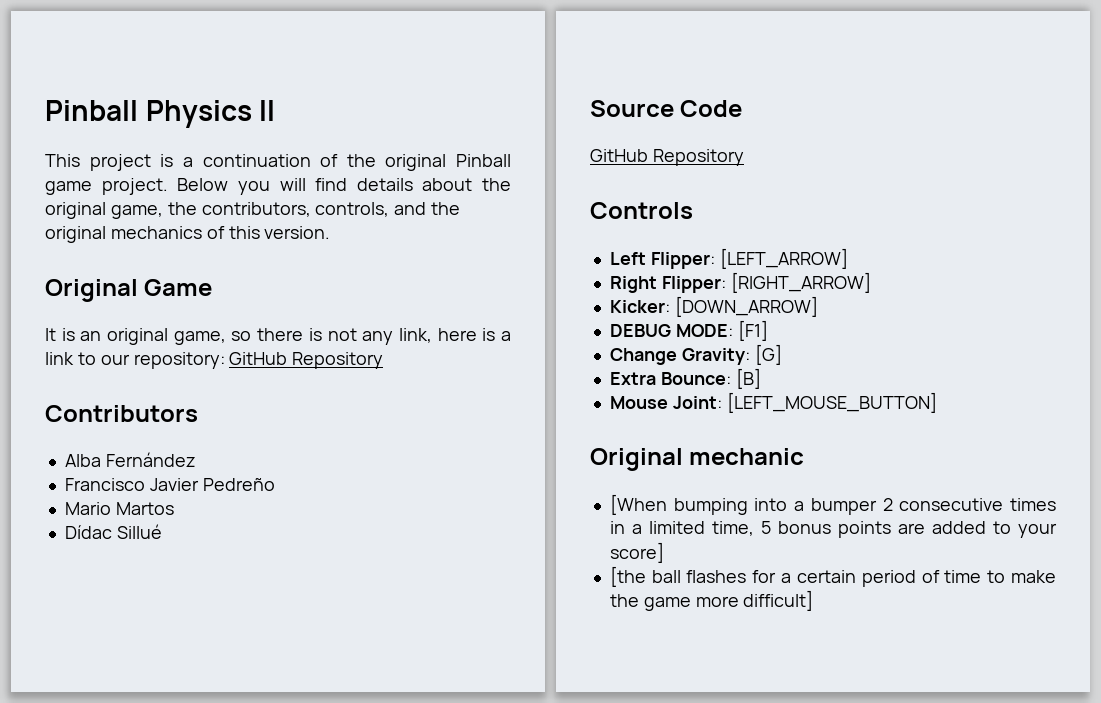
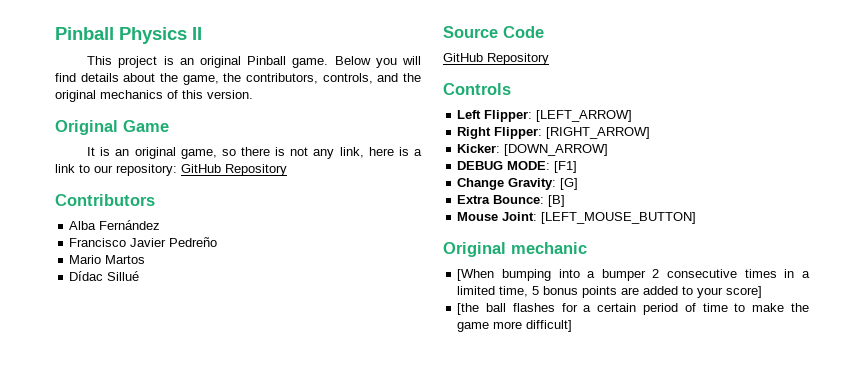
- This project is a continuation of the original Pinball game project.
+ This project is an original Pinball game.
- Below you will find details about the original game, the contributors, controls, and the original mechanics of this version.
+ Below you will find details about the game, the contributors, controls, and the original mechanics of this version.

